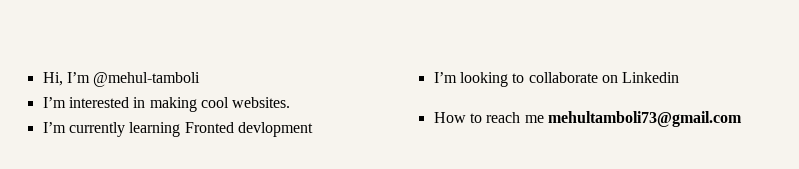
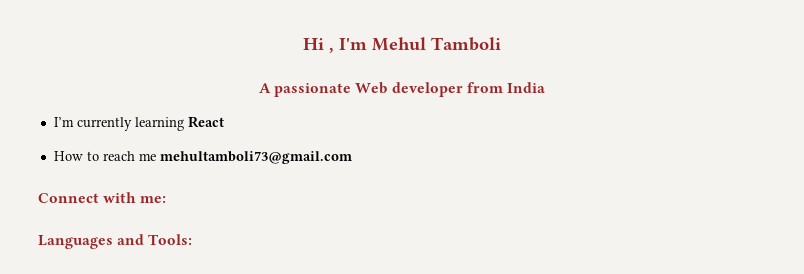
- Hi, I’m @mehul-tamboli
- I’m interested in making cool websites.
- I’m currently learning Fronted devlopment
- I’m looking to collaborate on Linkedin
+ Hi , I'm Mehul Tamboli
+ A passionate Web developer from India
+ I’m currently learning React
+ Connect with me:
+ Languages and Tools:

